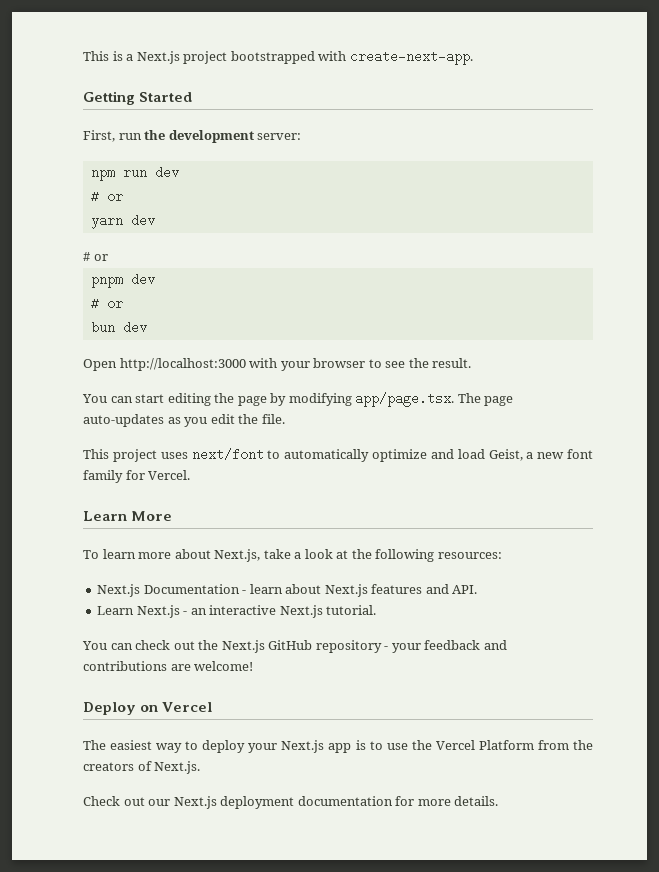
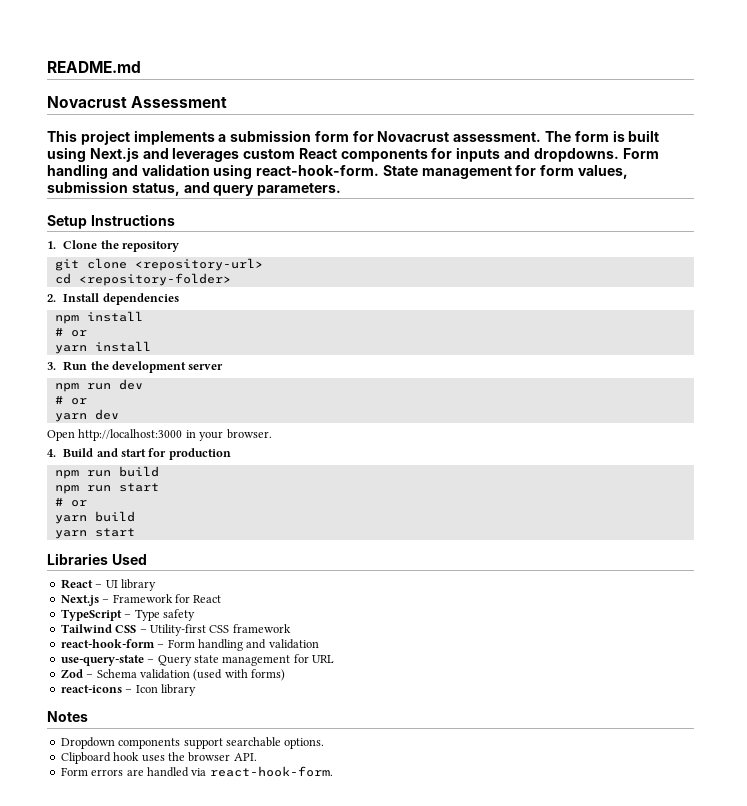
- This is a Next.js project bootstrapped with create-next-app.
- Getting Started
- First, run the development server:
+ README.md
+ Novacrust Assessment
+ This project implements a submission form for Novacrust assessment. The form is built using Next.js and leverages custom React components for inputs and dropdowns. Form handling and validation using react-hook-form. State management for form values, submission status, and query parameters.
+ Setup Instructions
+ 1. Clone the repository
+ git clone <repository-url>
+ cd <repository-folder>
+ 2. Install dependencies
+ npm install
+ # or
+ yarn install
+ 3. Run the development server
  yarn dev
+ Open http://localhost:3000 in your browser.
+ 4. Build and start for production
+ npm run build
+ npm run start
  # or
- pnpm dev
- # or
- bun dev
- Open http://localhost:3000 with your browser to see the result.
- You can start editing the page by modifying app/page.tsx. The page auto-updates as you edit the file.
- This project uses next/font to automatically optimize and load Geist, a new font family for Vercel.
- Learn More
- To learn more about Next.js, take a look at the following resources:
- Next.js Documentation - learn about Next.js features and API.
- Learn Next.js - an interactive Next.js tutorial.
- You can check out the Next.js GitHub repository - your feedback and contributions are welcome!
- Deploy on Vercel
- The easiest way to deploy your Next.js app is to use the Vercel Platform from the creators of Next.js.
- Check out our Next.js deployment documentation for more details.
+ yarn build
+ yarn start
+ Libraries Used
+ React – UI library
+ Next.js – Framework for React
+ TypeScript – Type safety
+ Tailwind CSS – Utility-first CSS framework
+ react-hook-form – Form handling and validation
+ use-query-state – Query state management for URL
+ Zod – Schema validation (used with forms)
+ react-icons – Icon library
+ Notes
+ Dropdown components support searchable options.
+ Clipboard hook uses the browser API.
+ Form errors are handled via react-hook-form.

